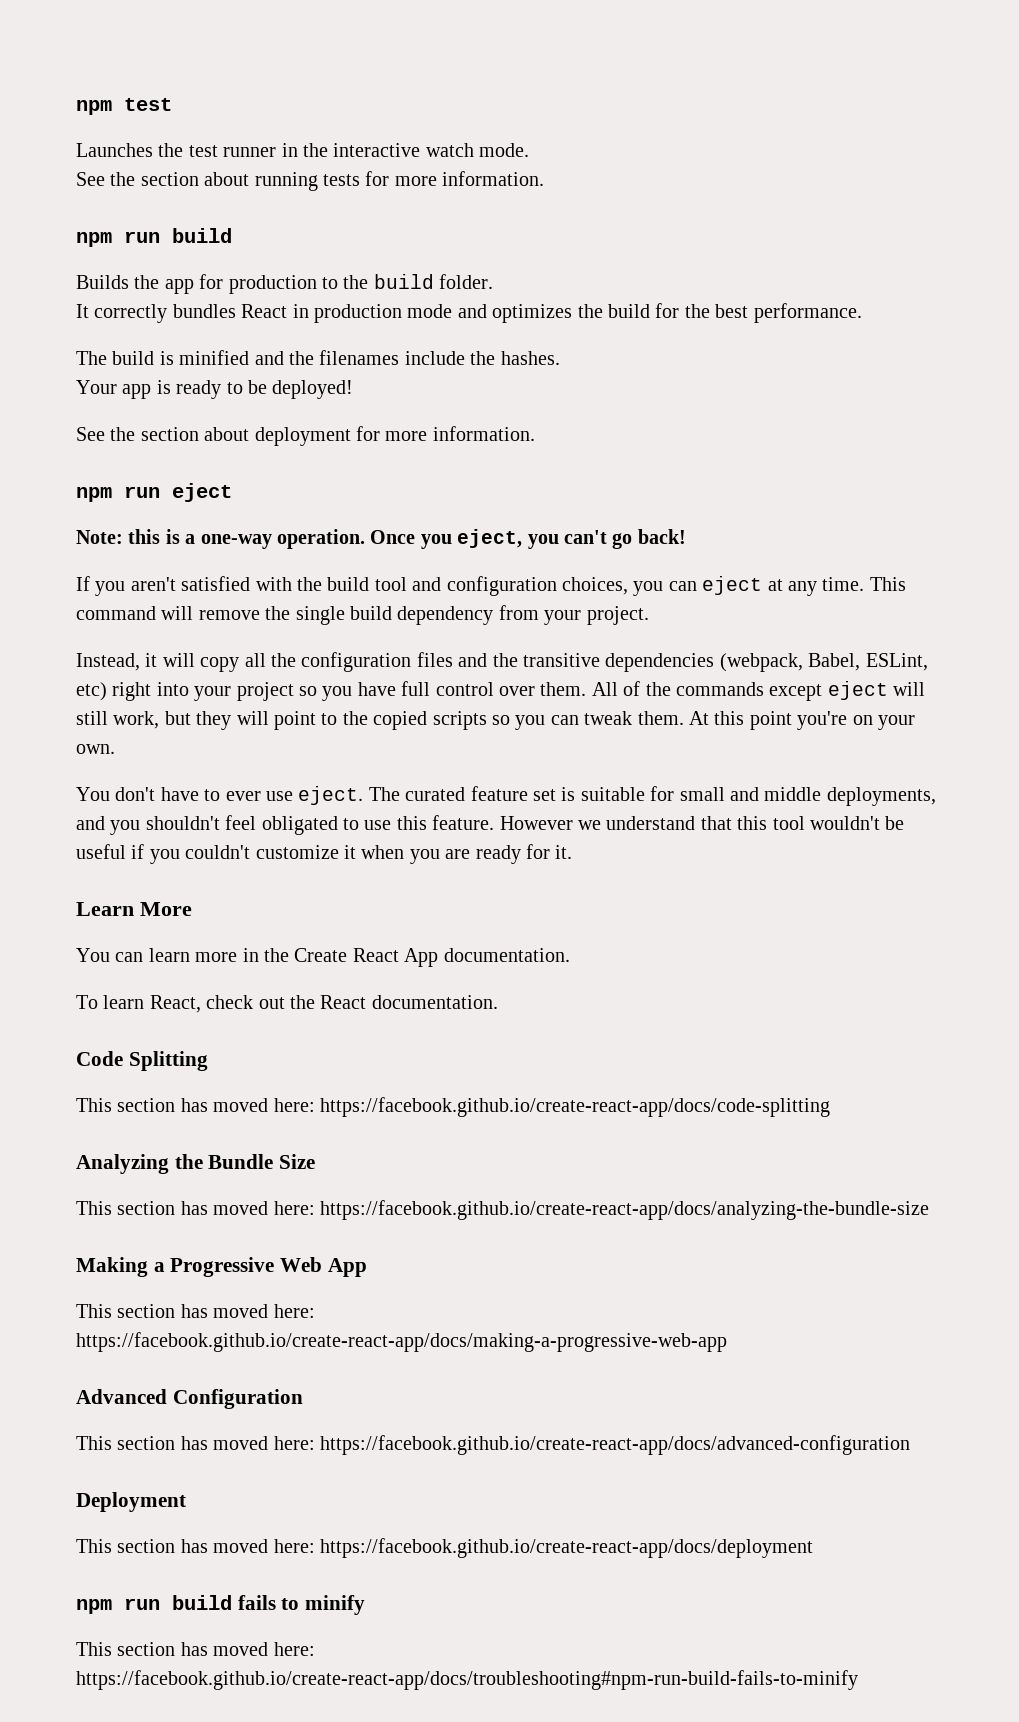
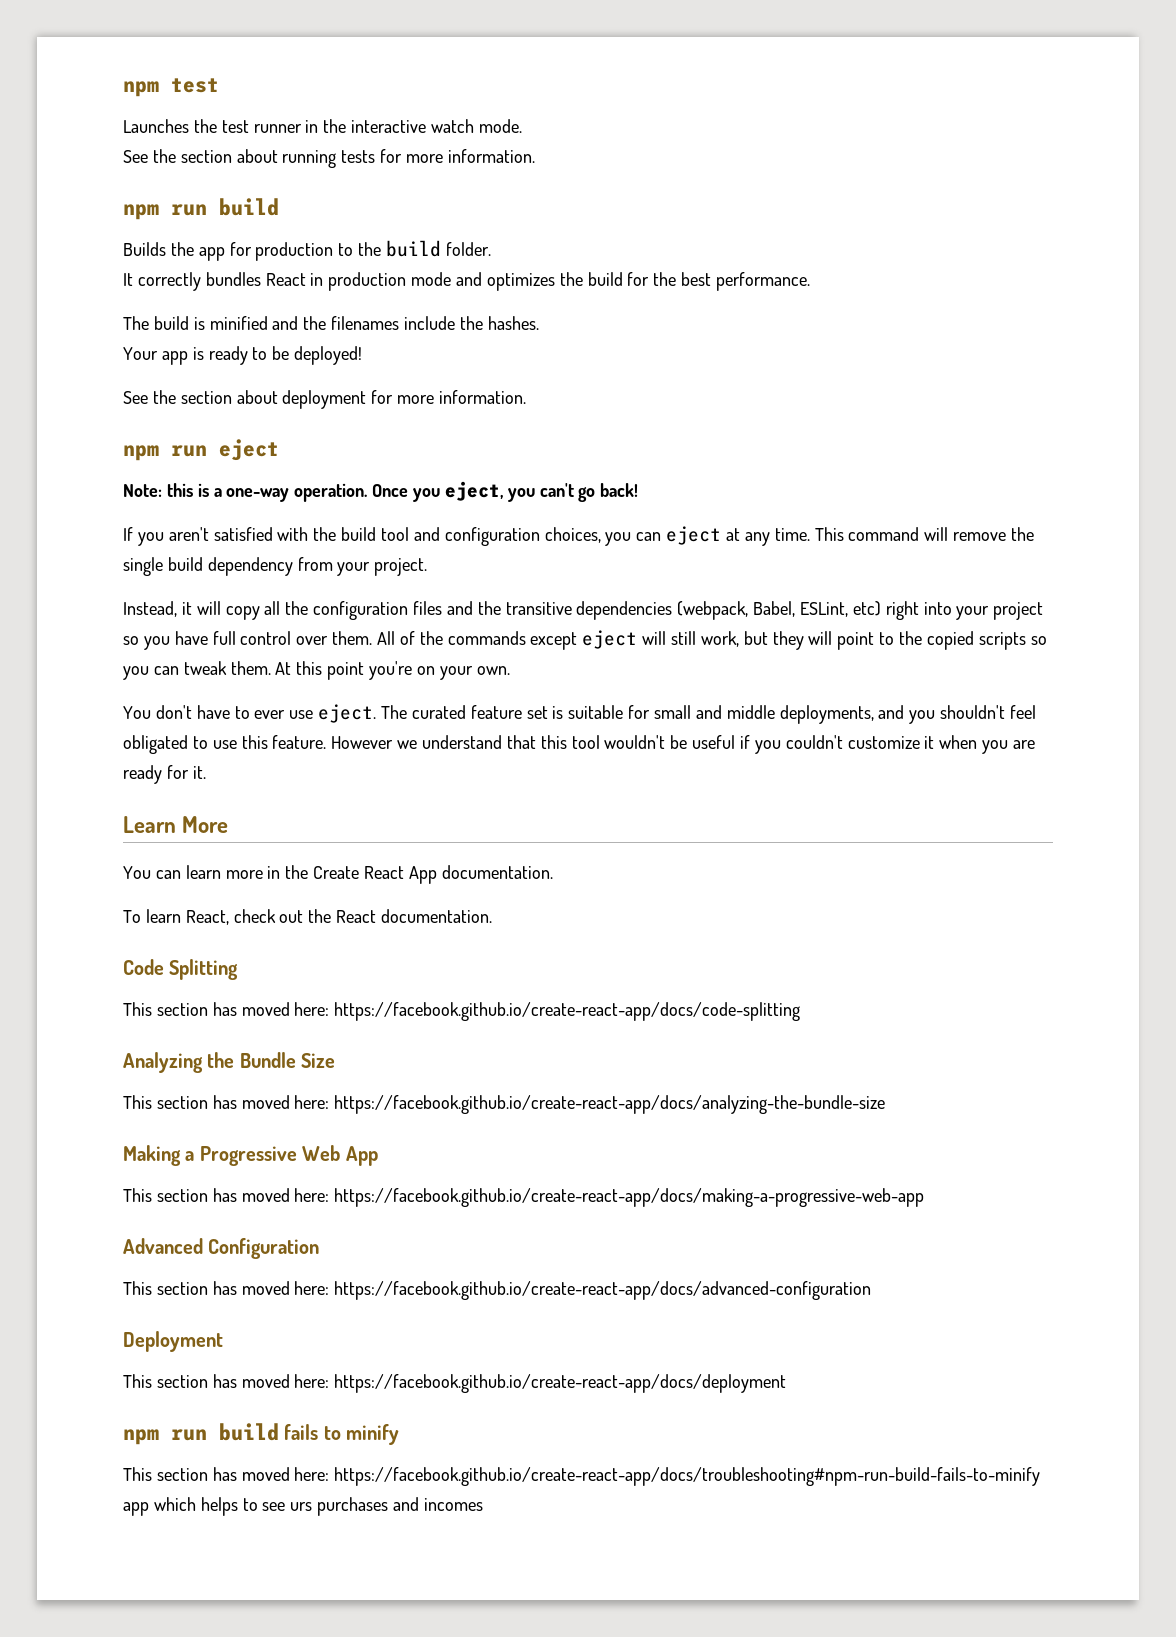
- This section has moved here: https://facebook.github.io/create-react-app/docs/troubleshooting#npm-run-build-fails-to-minify
+ This section has moved here: https://facebook.github.io/create-react-app/docs/troubleshooting#npm-run-build-fails-to-minify app which helps to see urs purchases and incomes

